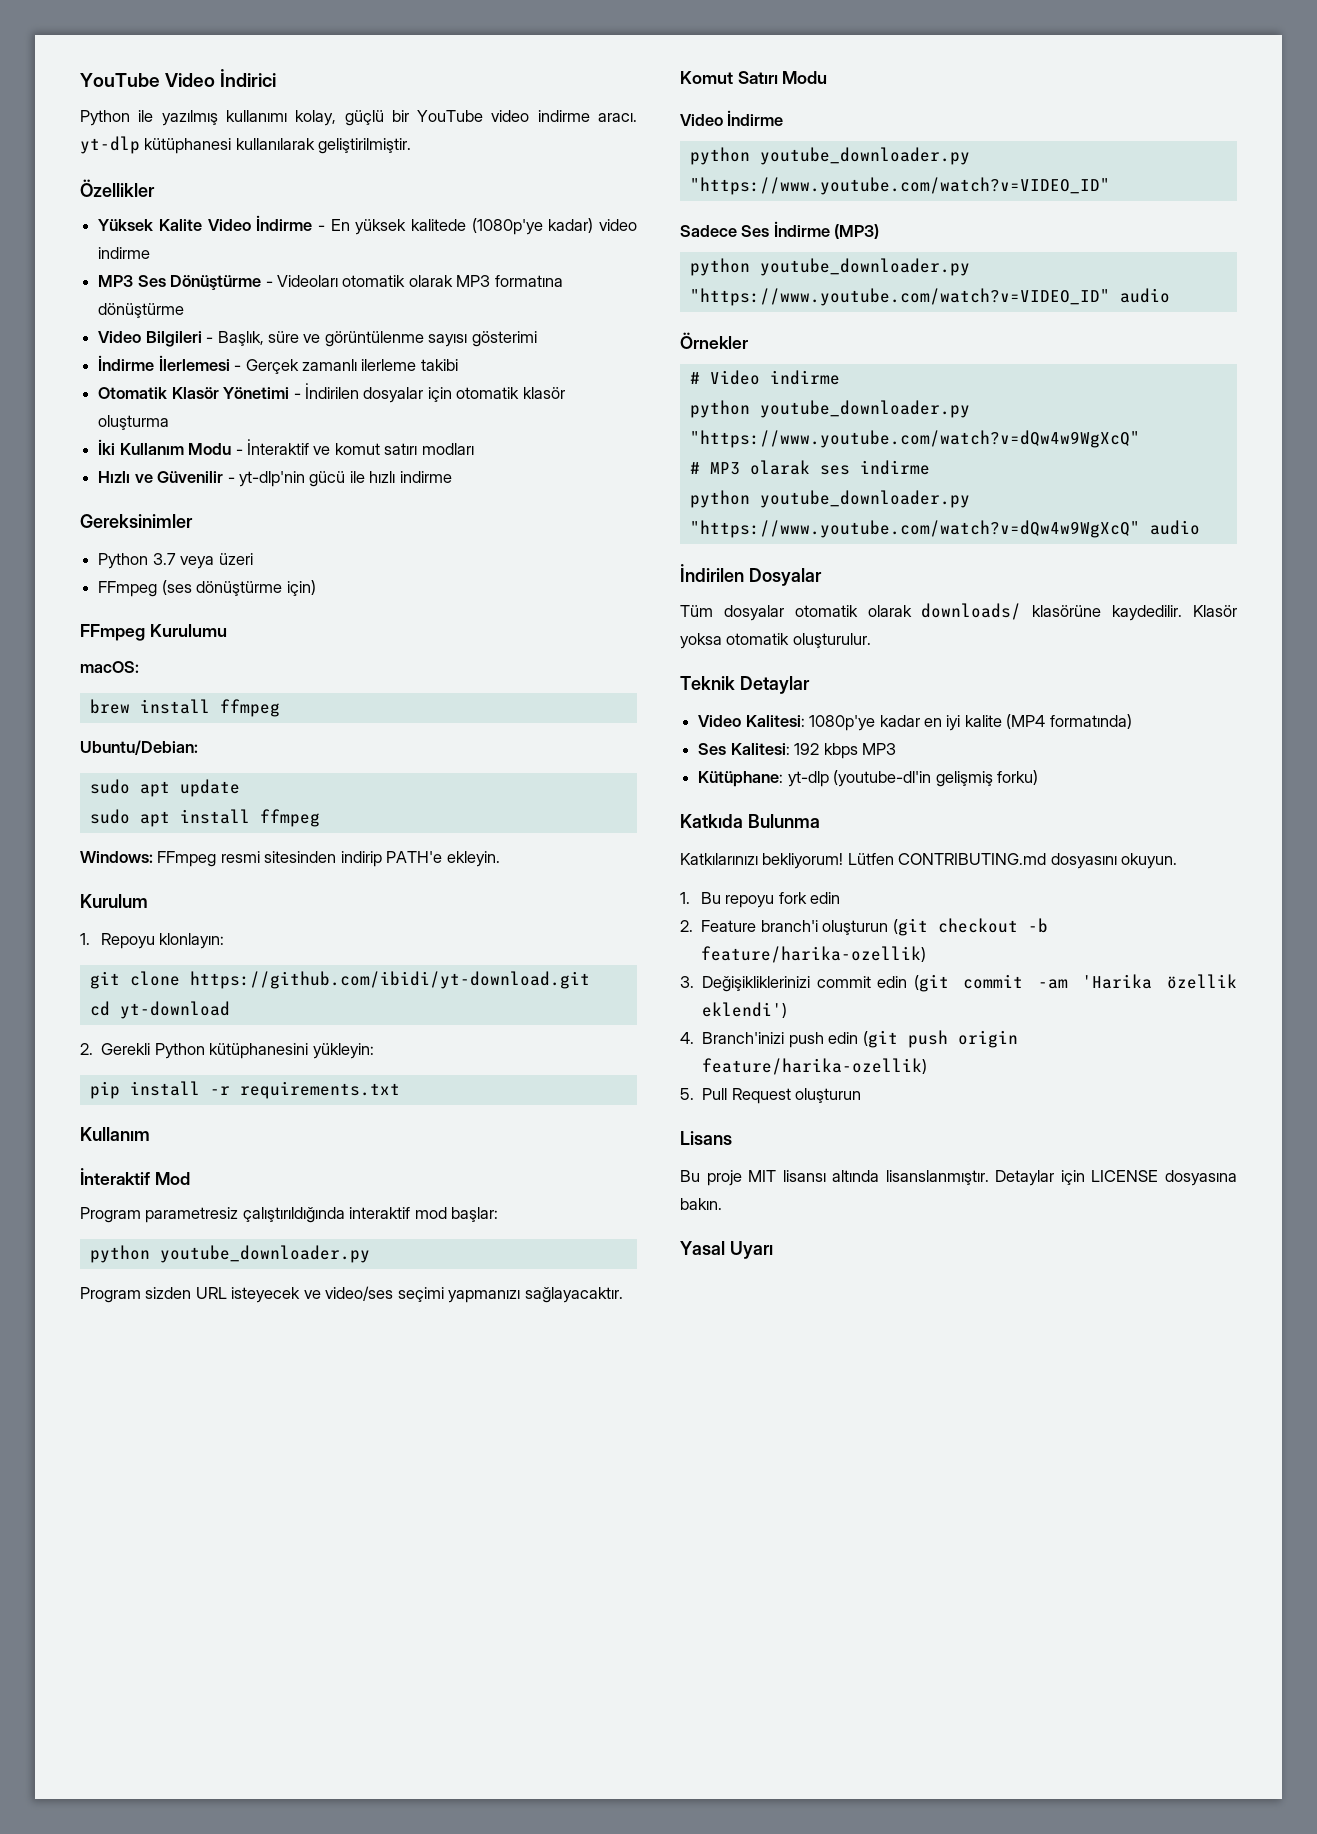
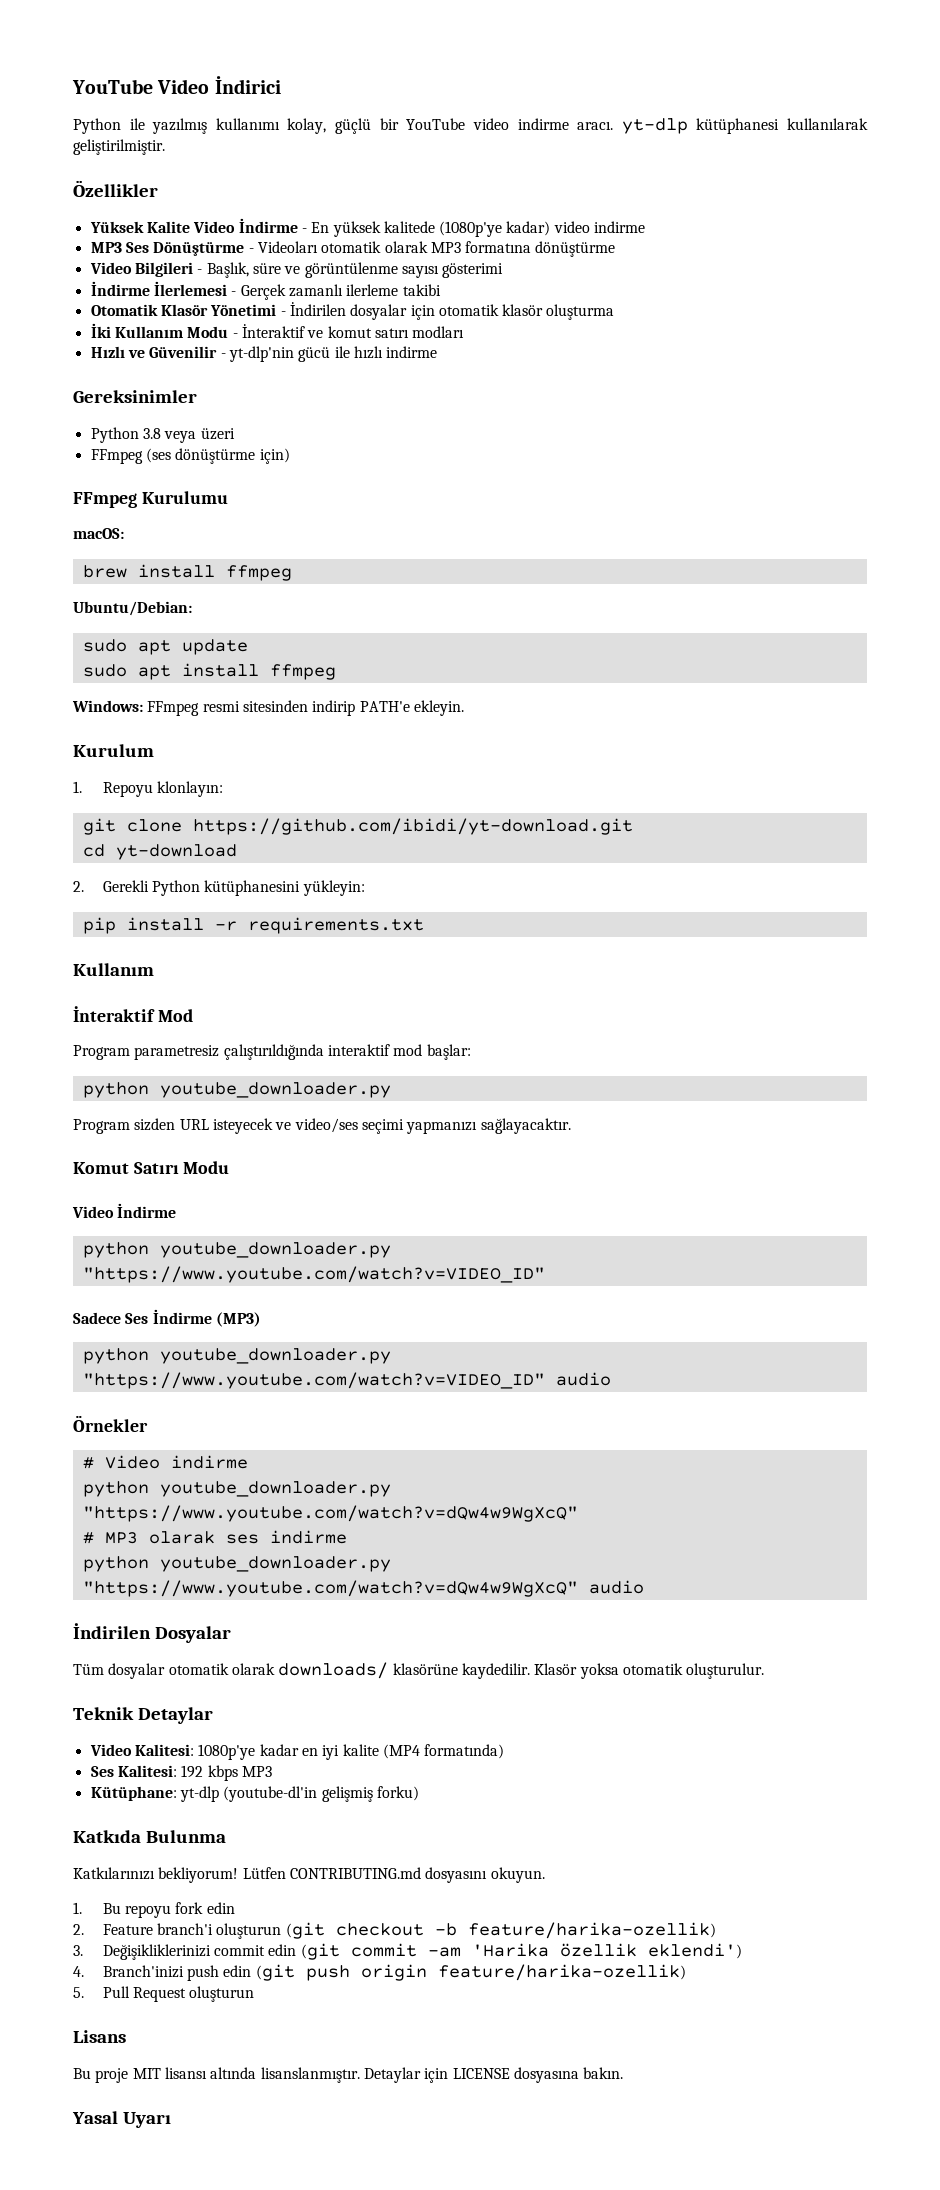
- Python 3.7 veya üzeri
+ Python 3.8 veya üzeri

